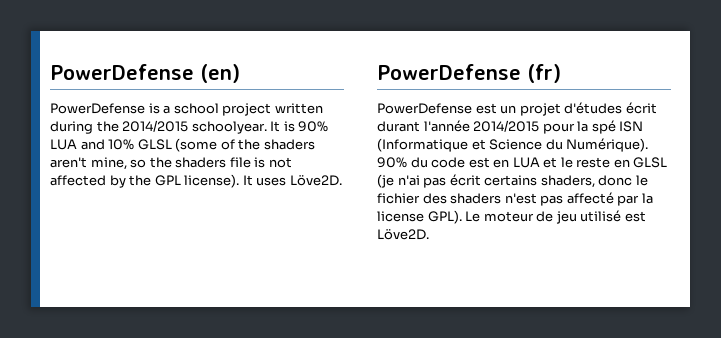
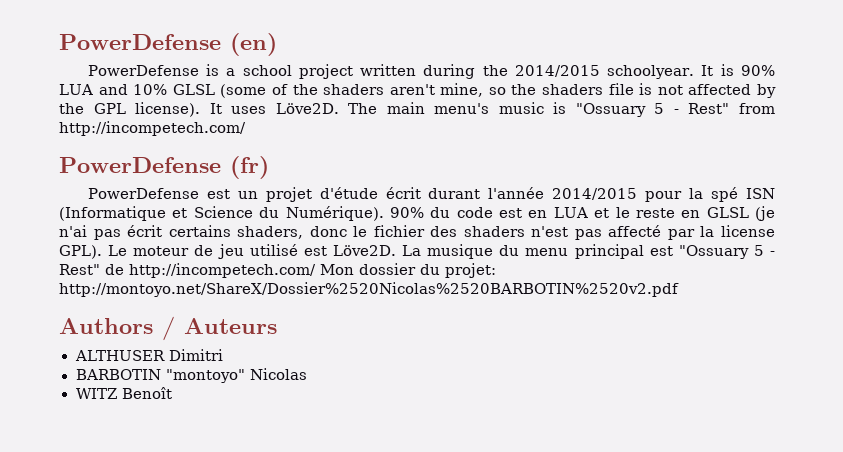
+ The main menu's music is "Ossuary 5 - Rest" from http://incompetech.com/
- PowerDefense est un projet d'études écrit durant l'année 2014/2015 pour la spé ISN (Informatique et Science du Numérique).
+ PowerDefense est un projet d'étude écrit durant l'année 2014/2015 pour la spé ISN (Informatique et Science du Numérique).
+ La musique du menu principal est "Ossuary 5 - Rest" de http://incompetech.com/ Mon dossier du projet: http://montoyo.net/ShareX/Dossier%2520Nicolas%2520BARBOTIN%2520v2.pdf
+ Authors / Auteurs
+ ALTHUSER Dimitri
+ BARBOTIN "montoyo" Nicolas
+ WITZ Benoît

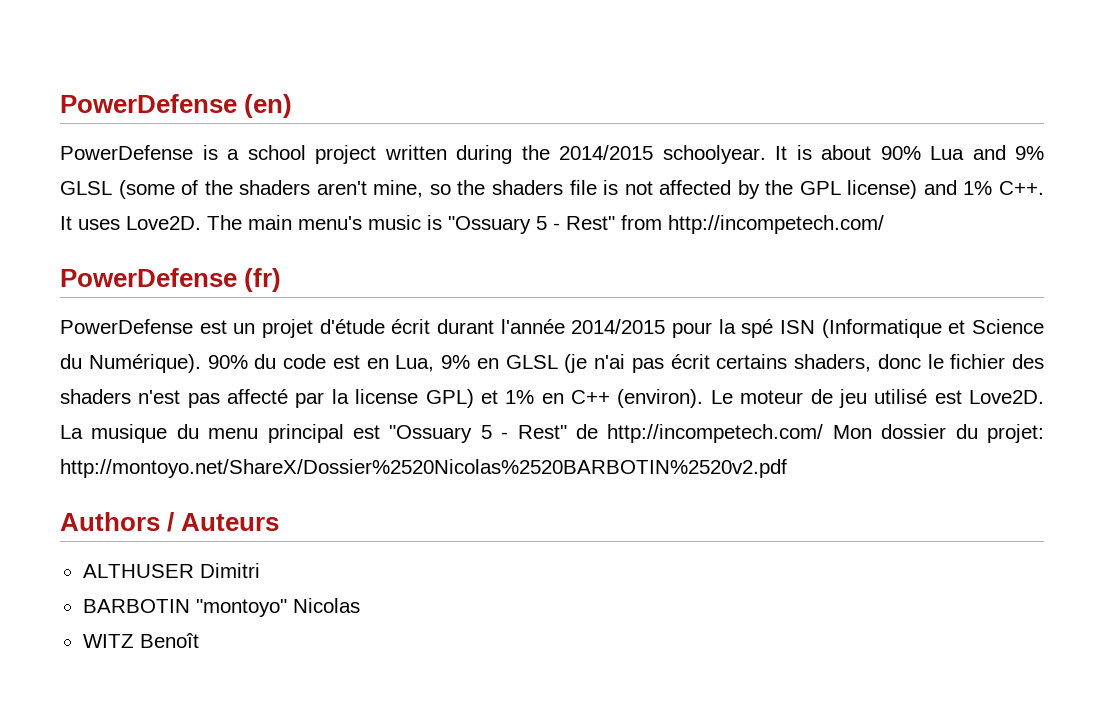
- It is 90% LUA and 10% GLSL (some of the shaders aren't mine, so the shaders file is not affected by the GPL license). It uses Löve2D.
+ It is about 90% Lua and 9% GLSL (some of the shaders aren't mine, so the shaders file is not affected by the GPL license) and 1% C++. It uses Love2D.
- 90% du code est en LUA et le reste en GLSL (je n'ai pas écrit certains shaders, donc le fichier des shaders n'est pas affecté par la license GPL).
+ 90% du code est en Lua, 9% en GLSL (je n'ai pas écrit certains shaders, donc le fichier des shaders n'est pas affecté par la license GPL) et 1% en C++ (environ).
- Le moteur de jeu utilisé est Löve2D.
+ Le moteur de jeu utilisé est Love2D.

